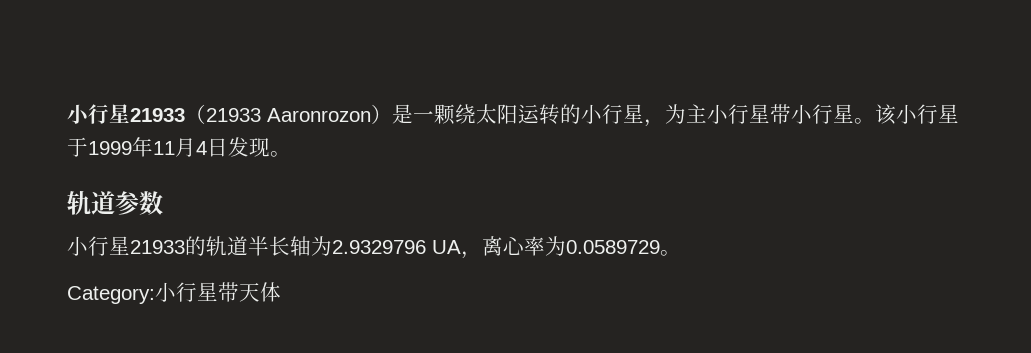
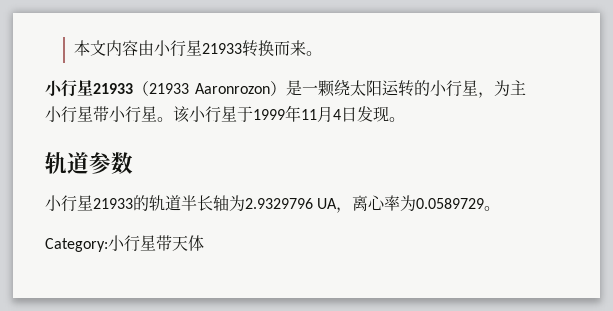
+ 本文内容由小行星21933转换而来。

